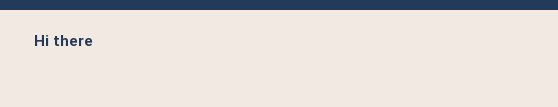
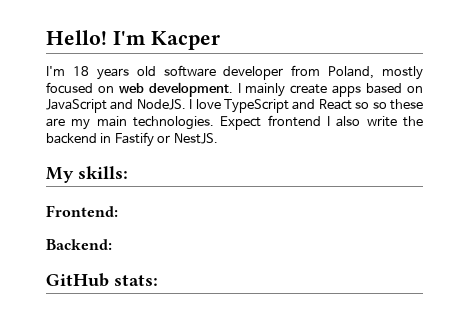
- Hi there
+ Hello! I'm Kacper
+ I'm 18 years old software developer from Poland, mostly focused on web development. I mainly create apps based on JavaScript and NodeJS. I love TypeScript and React so so these are my main technologies. Expect frontend I also write the backend in Fastify or NestJS.
+ My skills:
+ Frontend:
+ Backend:
+ GitHub stats:

